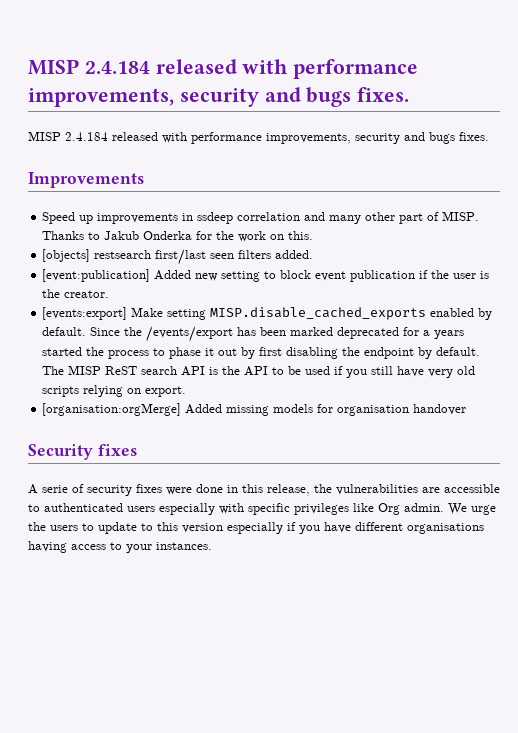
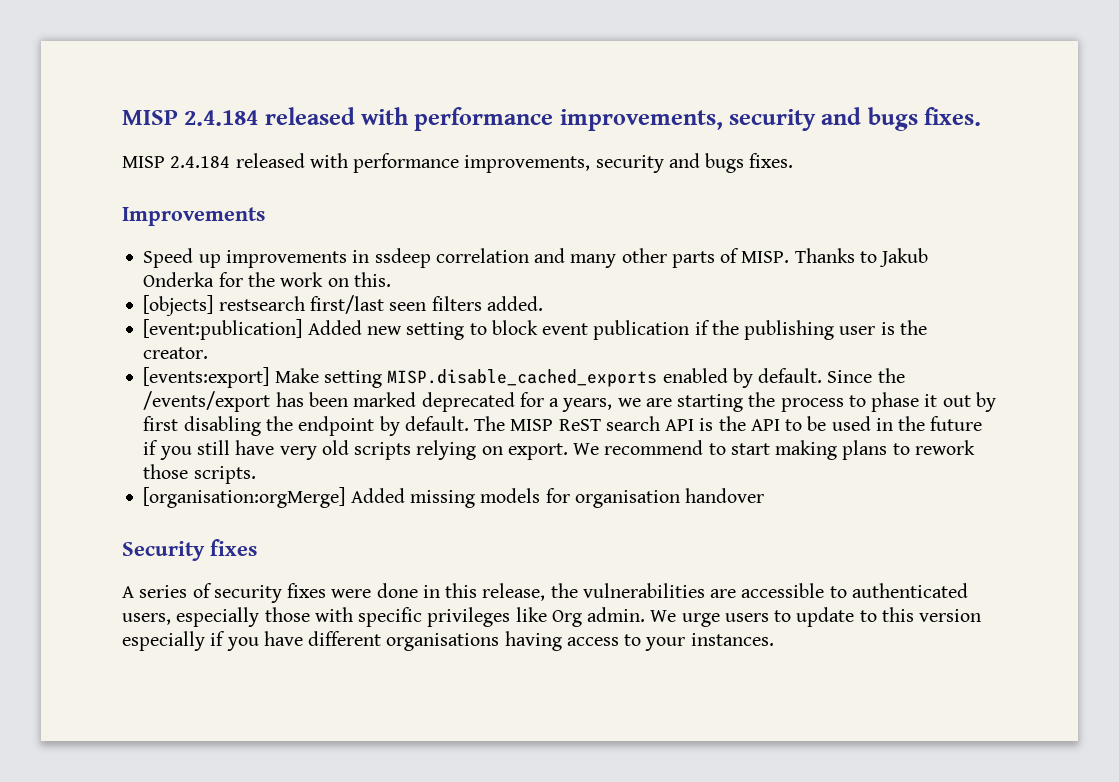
- Speed up improvements in ssdeep correlation and many other part of MISP.
+ Speed up improvements in ssdeep correlation and many other parts of MISP.
- [event:publication] Added new setting to block event publication if the user is the creator.
+ [event:publication] Added new setting to block event publication if the publishing user is the creator.
- Since the /events/export has been marked deprecated for a years started the process to phase it out by first disabling the endpoint by default.
+ Since the /events/export has been marked deprecated for a years, we are starting the process to phase it out by first disabling the endpoint by default.
- The MISP ReST search API is the API to be used if you still have very old scripts relying on export.
+ The MISP ReST search API is the API to be used in the future if you still have very old scripts relying on export. We recommend to start making plans to rework those scripts.
- A serie of security fixes were done in this release, the vulnerabilities are accessible to authenticated users especially with specific privileges like Org admin.
+ A series of security fixes were done in this release, the vulnerabilities are accessible to authenticated users, especially those with specific privileges like Org admin.
- We urge the users to update to this version especially if you have different organisations having access to your instances.
+ We urge users to update to this version especially if you have different organisations having access to your instances.

